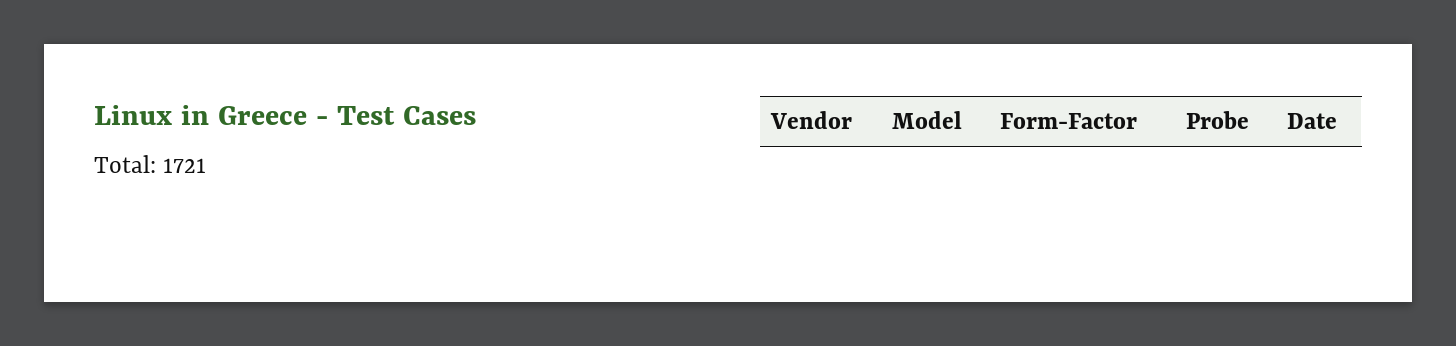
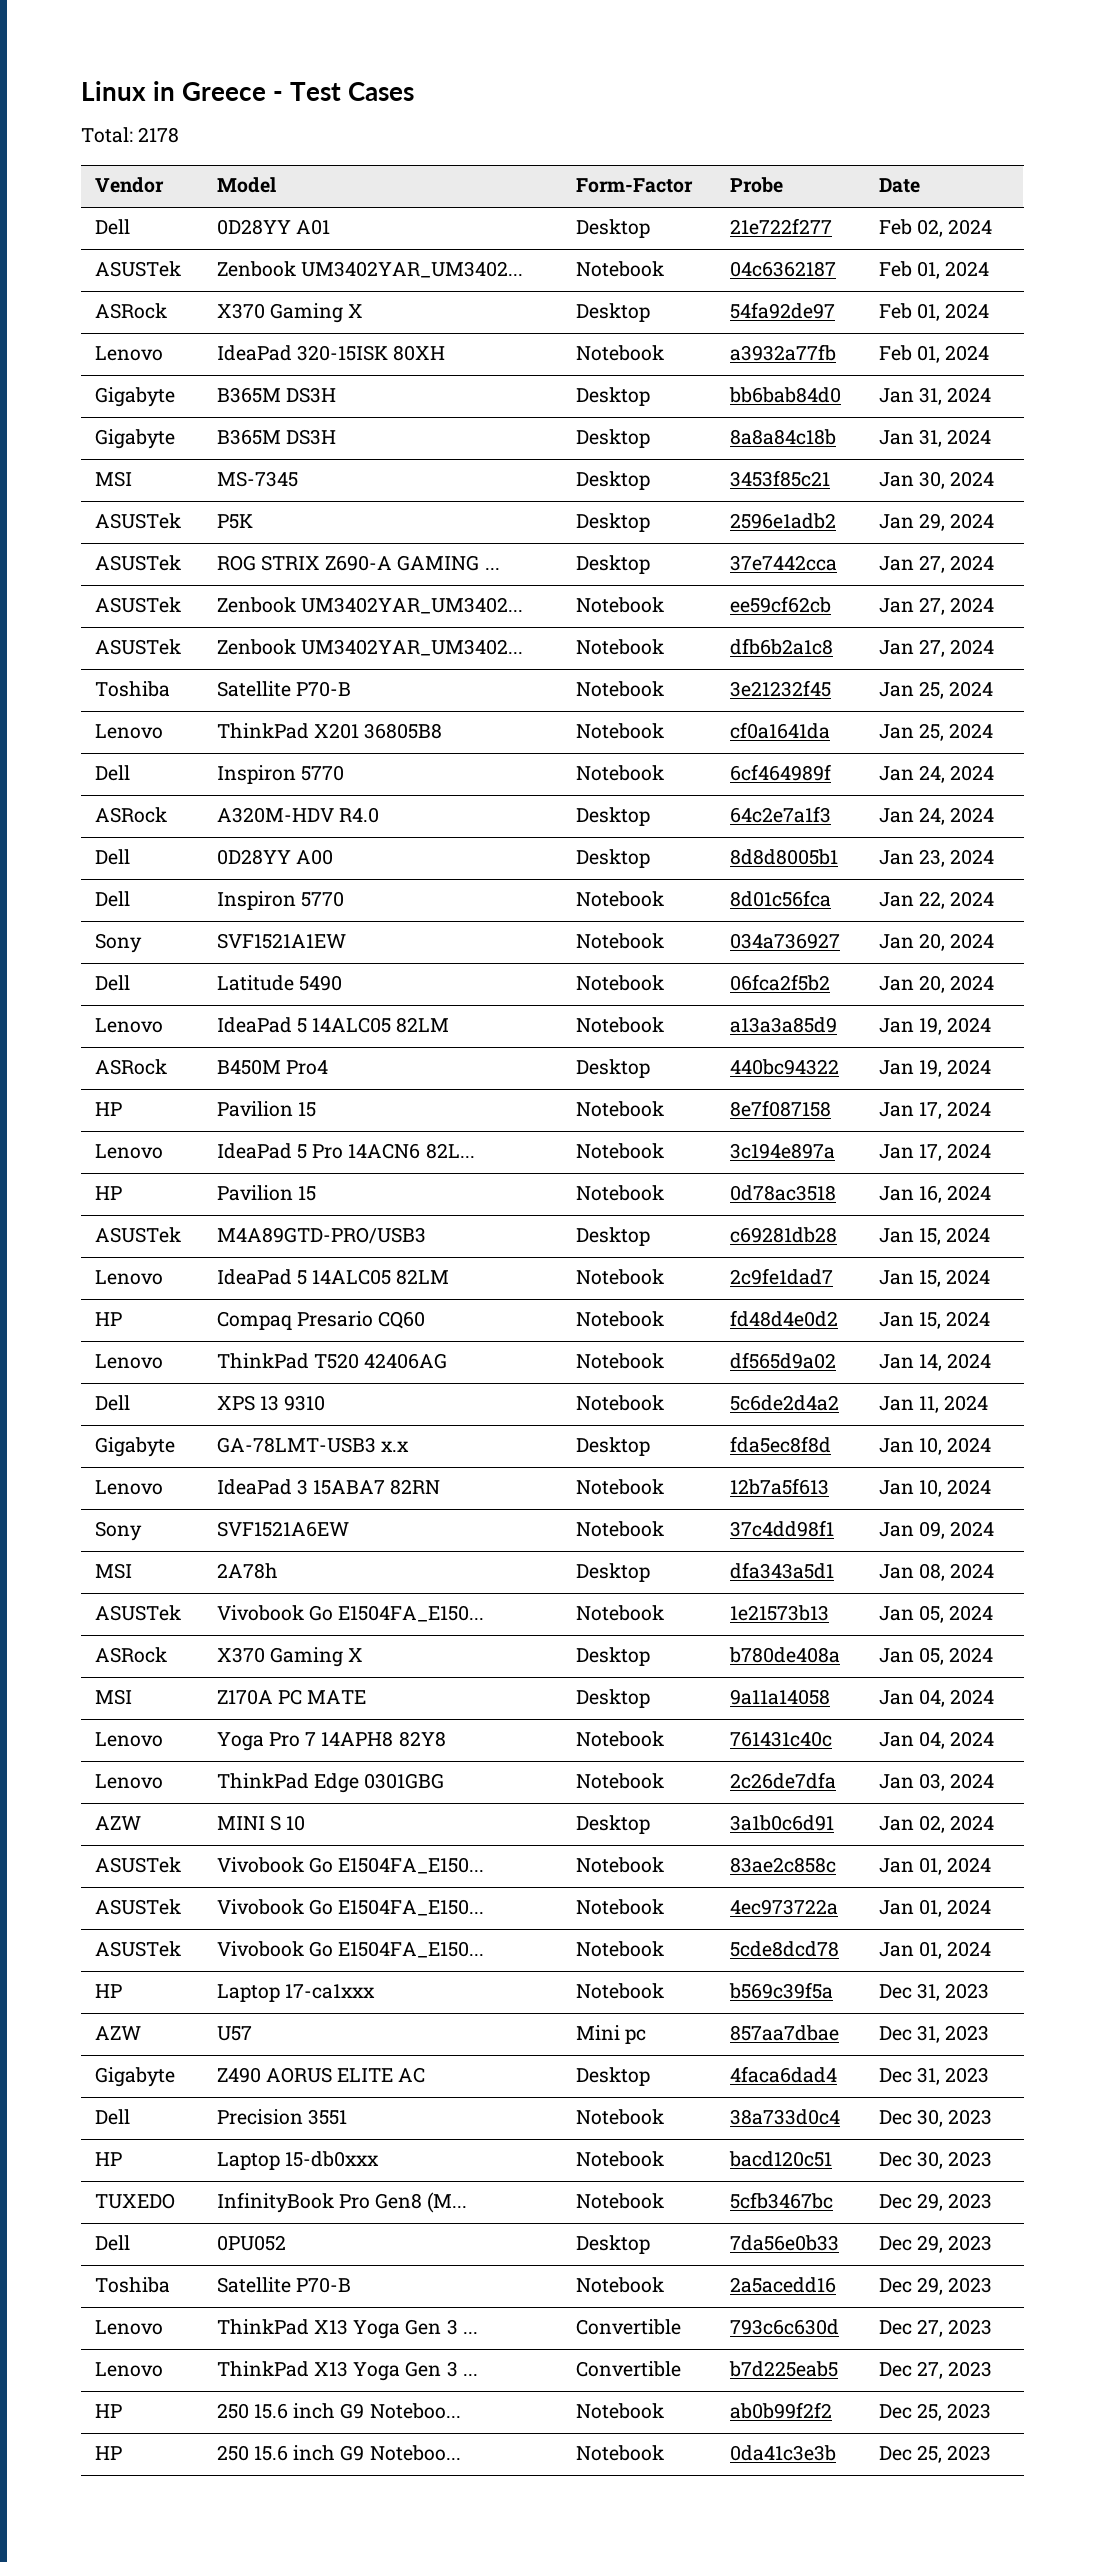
- Total: 1721
+ Total: 2178
+ Dell | 0D28YY A01 | Desktop | 21e722f277 | Feb 02, 2024
+ ASUSTek | Zenbook UM3402YAR_UM3402... | Notebook | 04c6362187 | Feb 01, 2024
+ ASRock | X370 Gaming X | Desktop | 54fa92de97 | Feb 01, 2024
+ Lenovo | IdeaPad 320-15ISK 80XH | Notebook | a3932a77fb | Feb 01, 2024
+ Gigabyte | B365M DS3H | Desktop | bb6bab84d0 | Jan 31, 2024
+ Gigabyte | B365M DS3H | Desktop | 8a8a84c18b | Jan 31, 2024
+ MSI | MS-7345 | Desktop | 3453f85c21 | Jan 30, 2024
+ ASUSTek | P5K | Desktop | 2596e1adb2 | Jan 29, 2024
+ ASUSTek | ROG STRIX Z690-A GAMING ... | Desktop | 37e7442cca | Jan 27, 2024
+ ASUSTek | Zenbook UM3402YAR_UM3402... | Notebook | ee59cf62cb | Jan 27, 2024
+ ASUSTek | Zenbook UM3402YAR_UM3402... | Notebook | dfb6b2a1c8 | Jan 27, 2024
+ Toshiba | Satellite P70-B | Notebook | 3e21232f45 | Jan 25, 2024
+ Lenovo | ThinkPad X201 36805B8 | Notebook | cf0a1641da | Jan 25, 2024
+ Dell | Inspiron 5770 | Notebook | 6cf464989f | Jan 24, 2024
+ ASRock | A320M-HDV R4.0 | Desktop | 64c2e7a1f3 | Jan 24, 2024
+ Dell | 0D28YY A00 | Desktop | 8d8d8005b1 | Jan 23, 2024
+ Dell | Inspiron 5770 | Notebook | 8d01c56fca | Jan 22, 2024
+ Sony | SVF1521A1EW | Notebook | 034a736927 | Jan 20, 2024
+ Dell | Latitude 5490 | Notebook | 06fca2f5b2 | Jan 20, 2024
+ Lenovo | IdeaPad 5 14ALC05 82LM | Notebook | a13a3a85d9 | Jan 19, 2024
+ ASRock | B450M Pro4 | Desktop | 440bc94322 | Jan 19, 2024
+ HP | Pavilion 15 | Notebook | 8e7f087158 | Jan 17, 2024
+ Lenovo | IdeaPad 5 Pro 14ACN6 82L... | Notebook | 3c194e897a | Jan 17, 2024
+ HP | Pavilion 15 | Notebook | 0d78ac3518 | Jan 16, 2024
+ ASUSTek | M4A89GTD-PRO/USB3 | Desktop | c69281db28 | Jan 15, 2024
+ Lenovo | IdeaPad 5 14ALC05 82LM | Notebook | 2c9fe1dad7 | Jan 15, 2024
+ HP | Compaq Presario CQ60 | Notebook | fd48d4e0d2 | Jan 15, 2024
+ Lenovo | ThinkPad T520 42406AG | Notebook | df565d9a02 | Jan 14, 2024
+ Dell | XPS 13 9310 | Notebook | 5c6de2d4a2 | Jan 11, 2024
+ Gigabyte | GA-78LMT-USB3 x.x | Desktop | fda5ec8f8d | Jan 10, 2024
+ Lenovo | IdeaPad 3 15ABA7 82RN | Notebook | 12b7a5f613 | Jan 10, 2024
+ Sony | SVF1521A6EW | Notebook | 37c4dd98f1 | Jan 09, 2024
+ MSI | 2A78h | Desktop | dfa343a5d1 | Jan 08, 2024
+ ASUSTek | Vivobook Go E1504FA_E150... | Notebook | 1e21573b13 | Jan 05, 2024
+ ASRock | X370 Gaming X | Desktop | b780de408a | Jan 05, 2024
+ MSI | Z170A PC MATE | Desktop | 9a11a14058 | Jan 04, 2024
+ Lenovo | Yoga Pro 7 14APH8 82Y8 | Notebook | 761431c40c | Jan 04, 2024
+ Lenovo | ThinkPad Edge 0301GBG | Notebook | 2c26de7dfa | Jan 03, 2024
+ AZW | MINI S 10 | Desktop | 3a1b0c6d91 | Jan 02, 2024
+ ASUSTek | Vivobook Go E1504FA_E150... | Notebook | 83ae2c858c | Jan 01, 2024
+ ASUSTek | Vivobook Go E1504FA_E150... | Notebook | 4ec973722a | Jan 01, 2024
+ ASUSTek | Vivobook Go E1504FA_E150... | Notebook | 5cde8dcd78 | Jan 01, 2024
+ HP | Laptop 17-ca1xxx | Notebook | b569c39f5a | Dec 31, 2023
+ AZW | U57 | Mini pc | 857aa7dbae | Dec 31, 2023
+ Gigabyte | Z490 AORUS ELITE AC | Desktop | 4faca6dad4 | Dec 31, 2023
+ Dell | Precision 3551 | Notebook | 38a733d0c4 | Dec 30, 2023
+ HP | Laptop 15-db0xxx | Notebook | bacd120c51 | Dec 30, 2023
+ TUXEDO | InfinityBook Pro Gen8 (M... | Notebook | 5cfb3467bc | Dec 29, 2023
+ Dell | 0PU052 | Desktop | 7da56e0b33 | Dec 29, 2023
+ Toshiba | Satellite P70-B | Notebook | 2a5acedd16 | Dec 29, 2023
+ Lenovo | ThinkPad X13 Yoga Gen 3 ... | Convertible | 793c6c630d | Dec 27, 2023
+ Lenovo | ThinkPad X13 Yoga Gen 3 ... | Convertible | b7d225eab5 | Dec 27, 2023
+ HP | 250 15.6 inch G9 Noteboo... | Notebook | ab0b99f2f2 | Dec 25, 2023
+ HP | 250 15.6 inch G9 Noteboo... | Notebook | 0da41c3e3b | Dec 25, 2023

